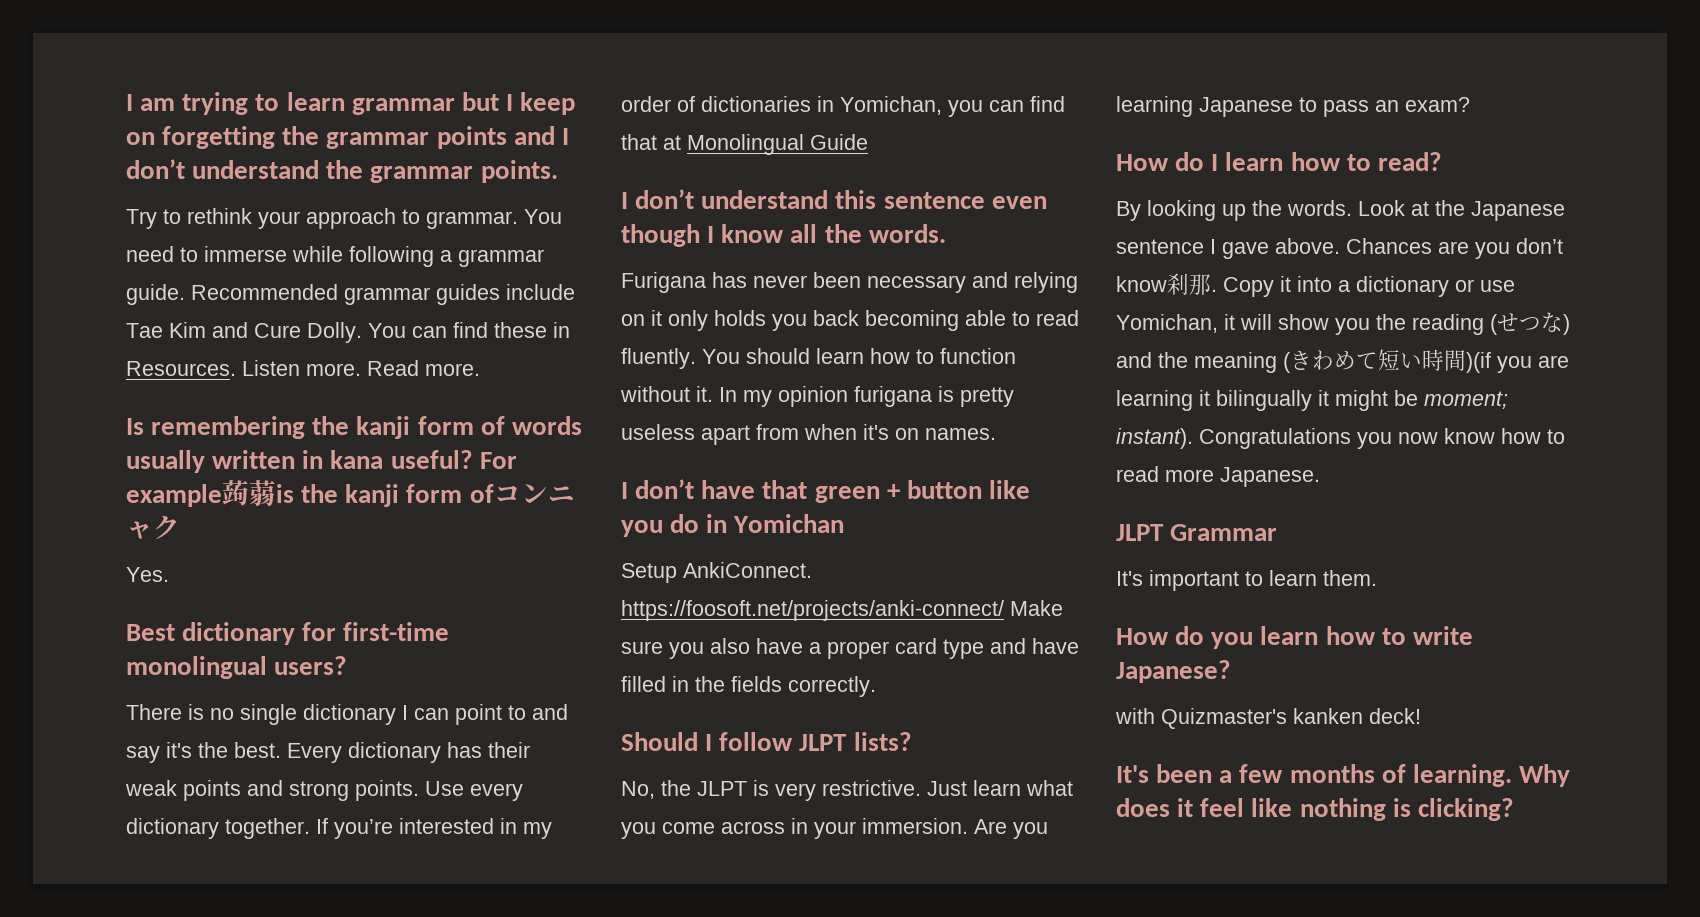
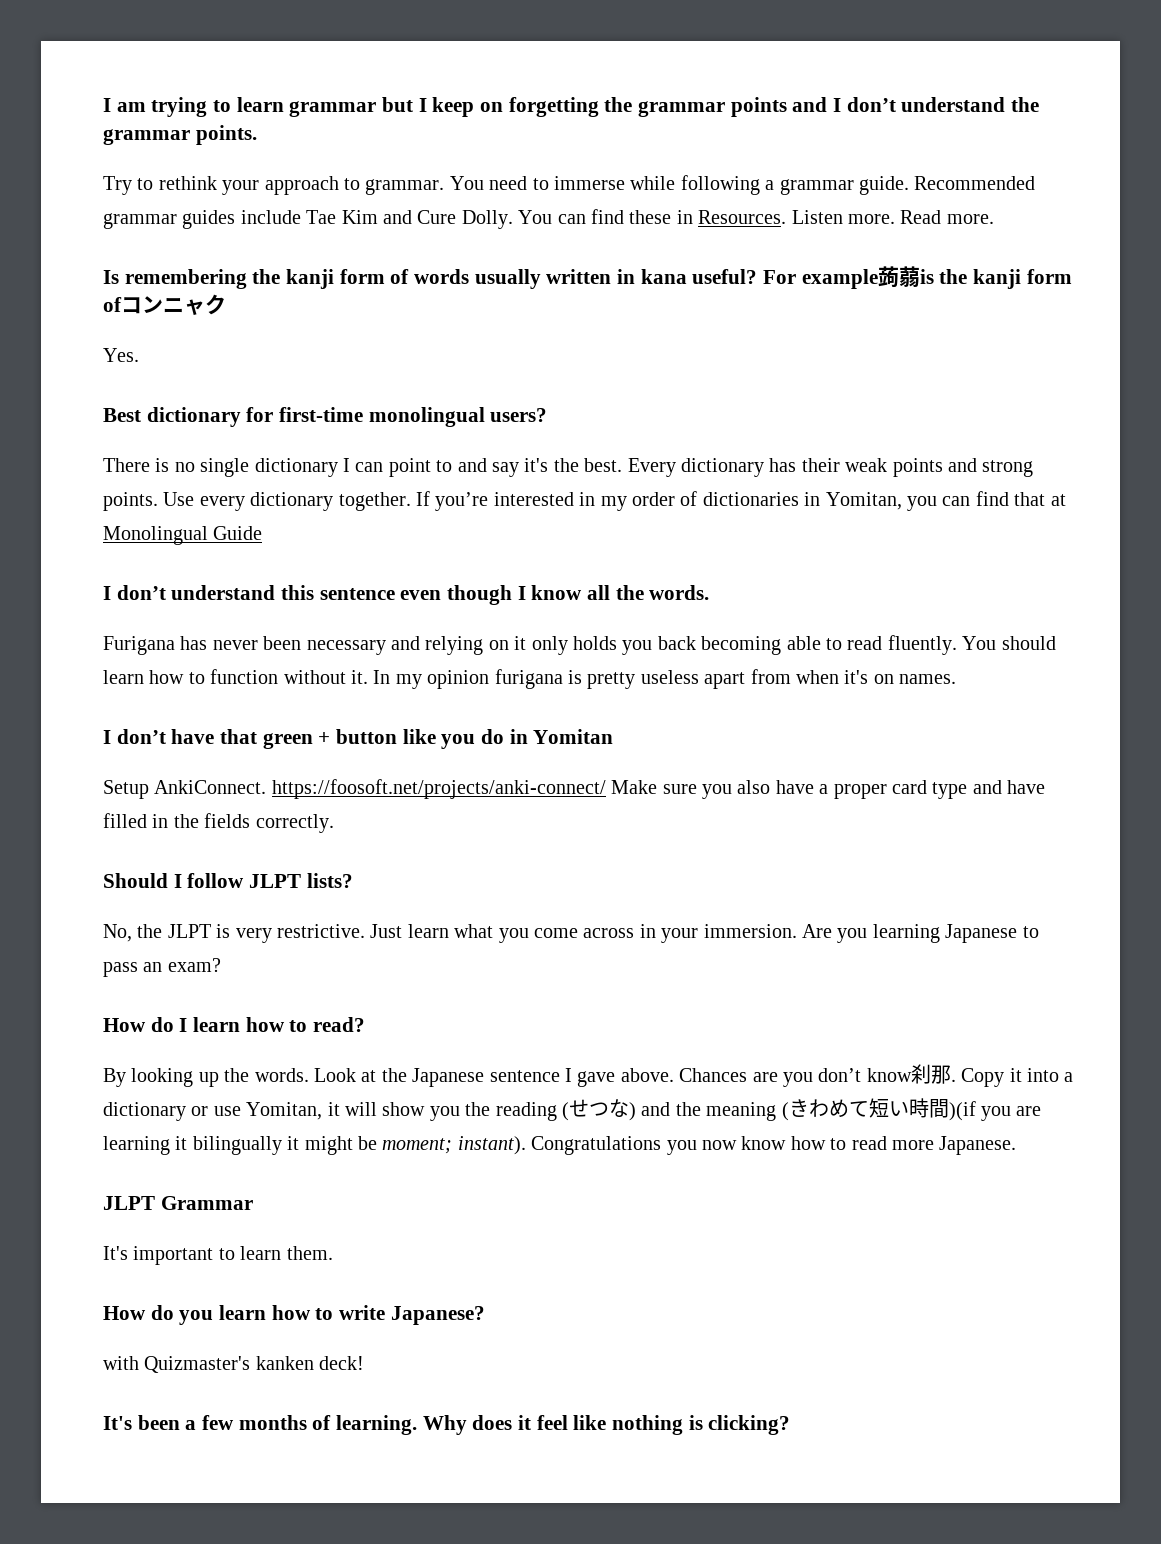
- If you’re interested in my order of dictionaries in Yomichan, you can find that at Monolingual Guide
+ If you’re interested in my order of dictionaries in Yomitan, you can find that at Monolingual Guide
- I don’t have that green + button like you do in Yomichan
+ I don’t have that green + button like you do in Yomitan
- Copy it into a dictionary or use Yomichan, it will show you the reading (せつな) and the meaning (きわめて短い時間)(if you are learning it bilingually it might be moment; instant).
+ Copy it into a dictionary or use Yomitan, it will show you the reading (せつな) and the meaning (きわめて短い時間)(if you are learning it bilingually it might be moment; instant).

